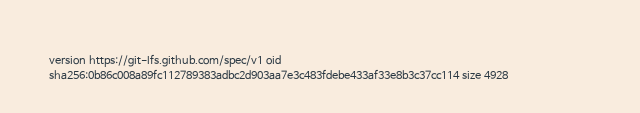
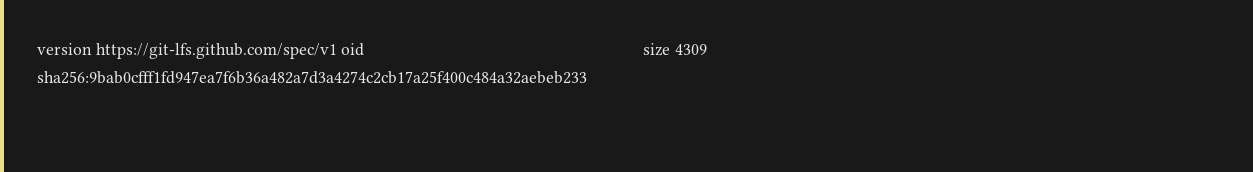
- version https://git-lfs.github.com/spec/v1 oid sha256:0b86c008a89fc112789383adbc2d903aa7e3c483fdebe433af33e8b3c37cc114 size 4928
+ version https://git-lfs.github.com/spec/v1 oid sha256:9bab0cfff1fd947ea7f6b36a482a7d3a4274c2cb17a25f400c484a32aebeb233 size 4309

